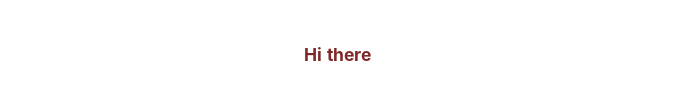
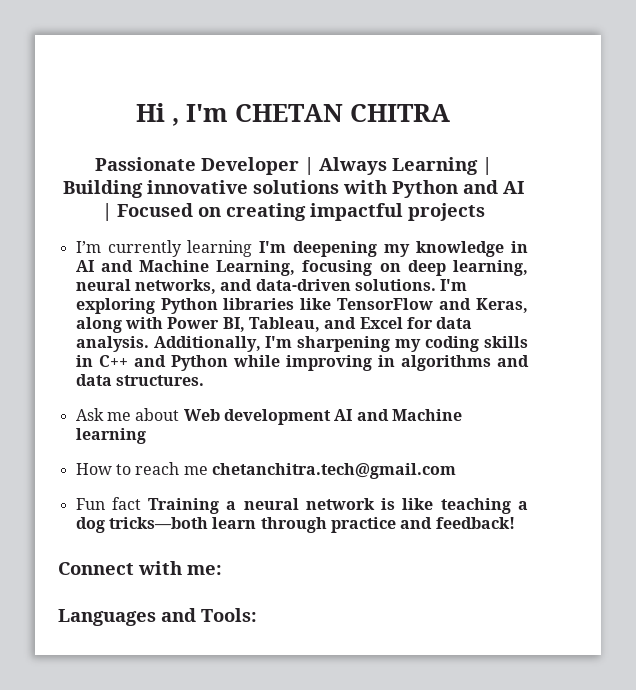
- Hi there
+ Hi , I'm CHETAN CHITRA
+ Passionate Developer | Always Learning | Building innovative solutions with Python and AI | Focused on creating impactful projects
+ I’m currently learning I'm deepening my knowledge in AI and Machine Learning, focusing on deep learning, neural networks, and data-driven solutions. I'm exploring Python libraries like TensorFlow and Keras, along with Power BI, Tableau, and Excel for data analysis. Additionally, I'm sharpening my coding skills in C++ and Python while improving in algorithms and data structures.
+ Ask me about Web development AI and Machine learning
+ How to reach me chetanchitra.tech@gmail.com
+ Fun fact Training a neural network is like teaching a dog tricks—both learn through practice and feedback!
+ Connect with me:
+ Languages and Tools:

